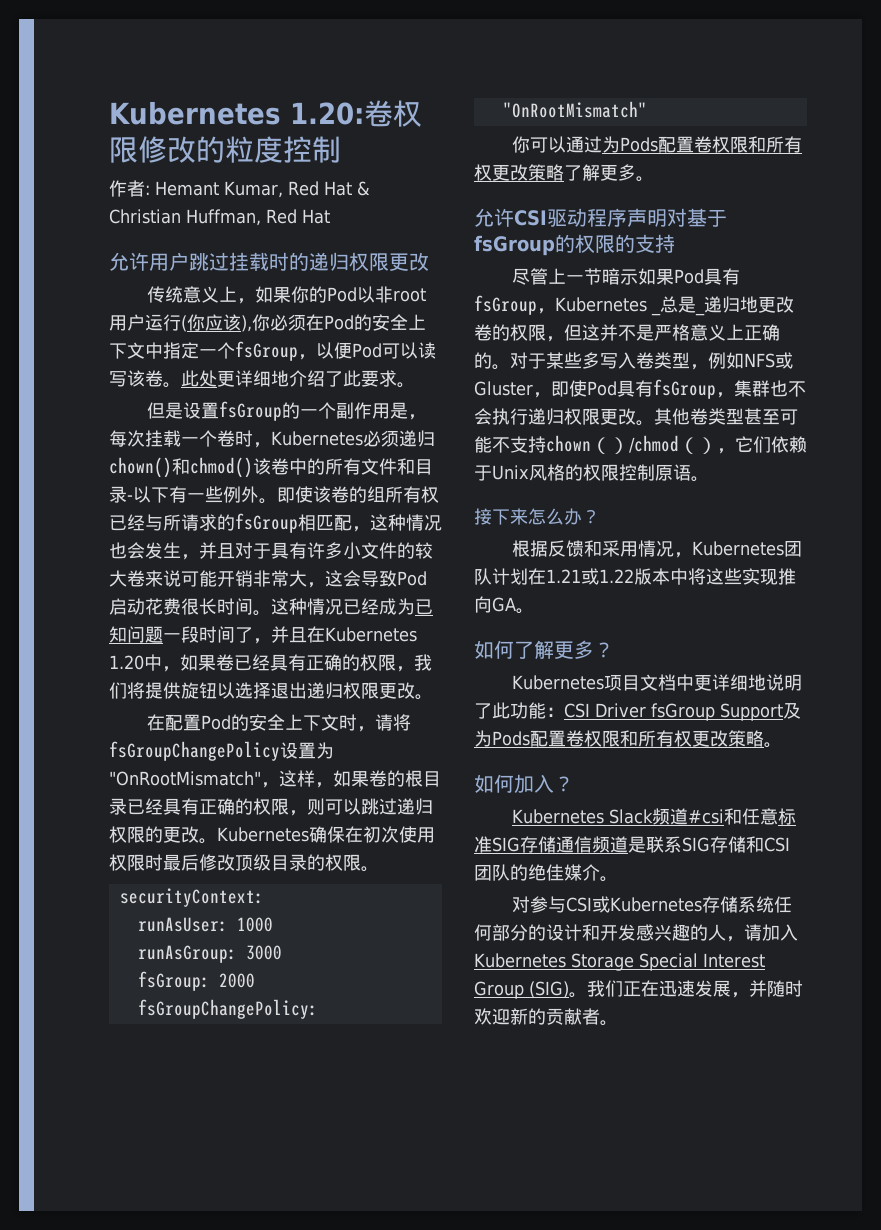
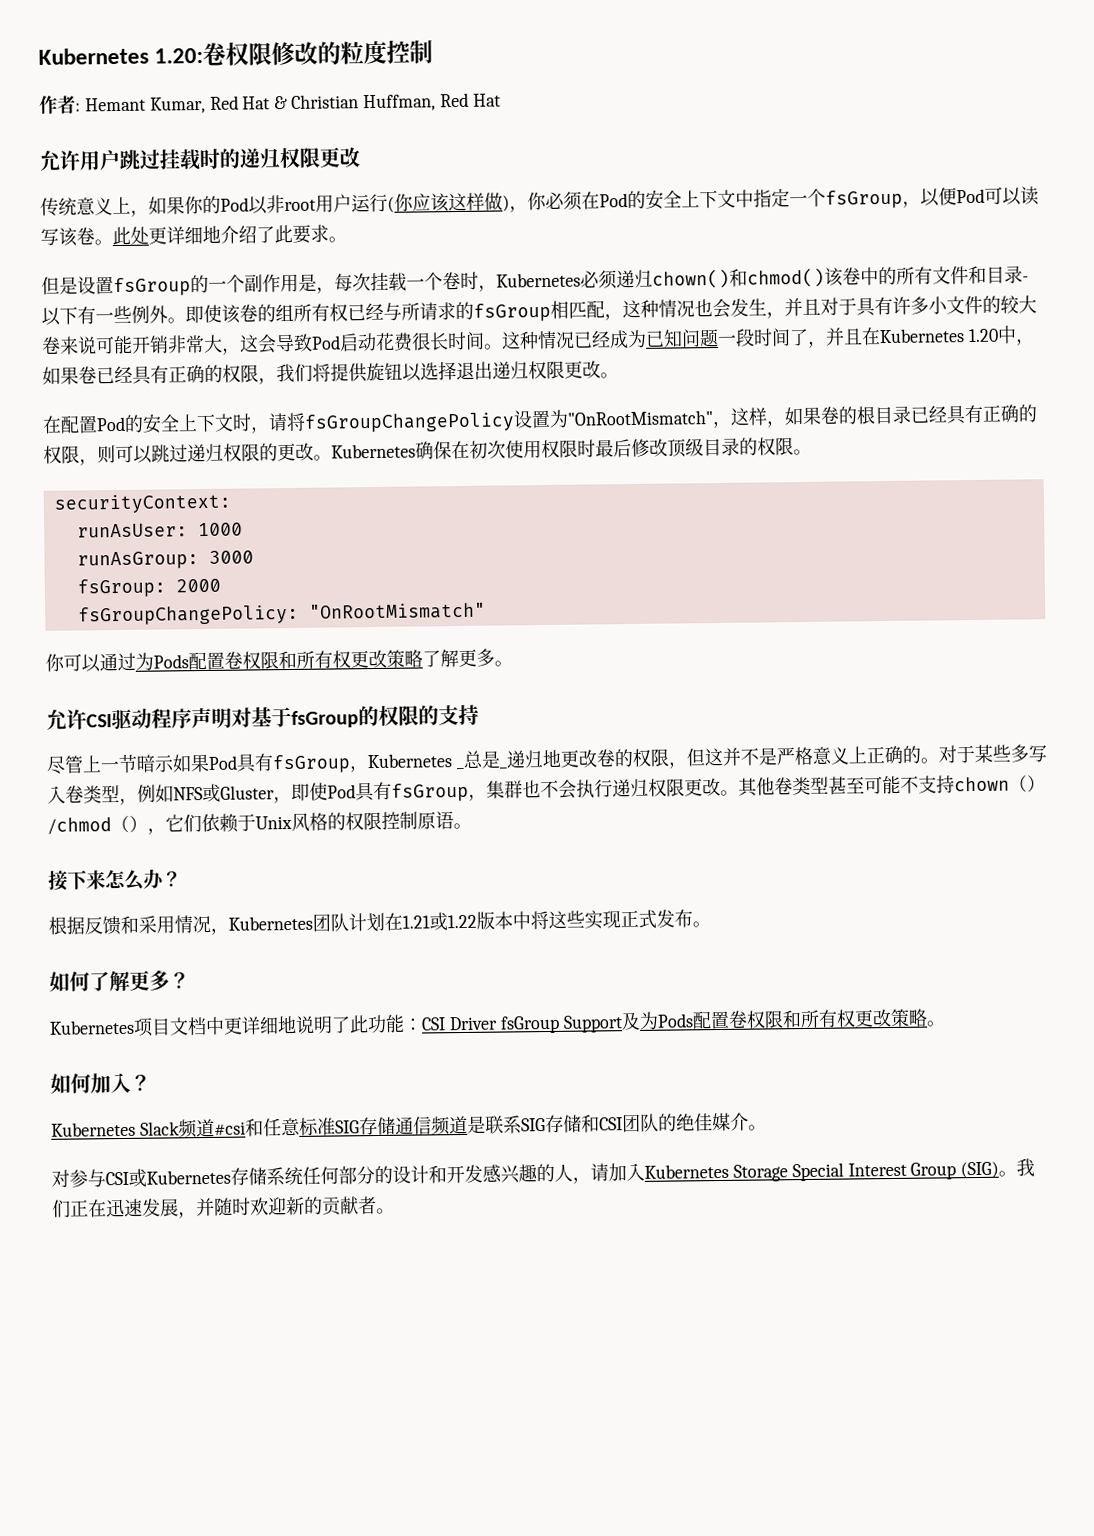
- 传统意义上，如果你的Pod以非root用户运行(你应该),你必须在Pod的安全上下文中指定一个fsGroup，以便Pod可以读写该卷。
+ 传统意义上，如果你的Pod以非root用户运行(你应该这样做)，你必须在Pod的安全上下文中指定一个fsGroup，以便Pod可以读写该卷。
- 根据反馈和采用情况，Kubernetes团队计划在1.21或1.22版本中将这些实现推向GA。
+ 根据反馈和采用情况，Kubernetes团队计划在1.21或1.22版本中将这些实现正式发布。

